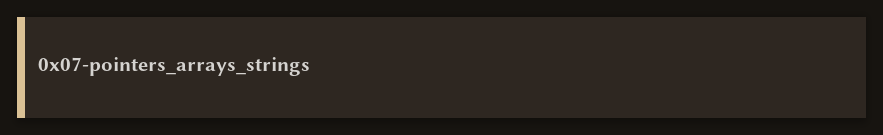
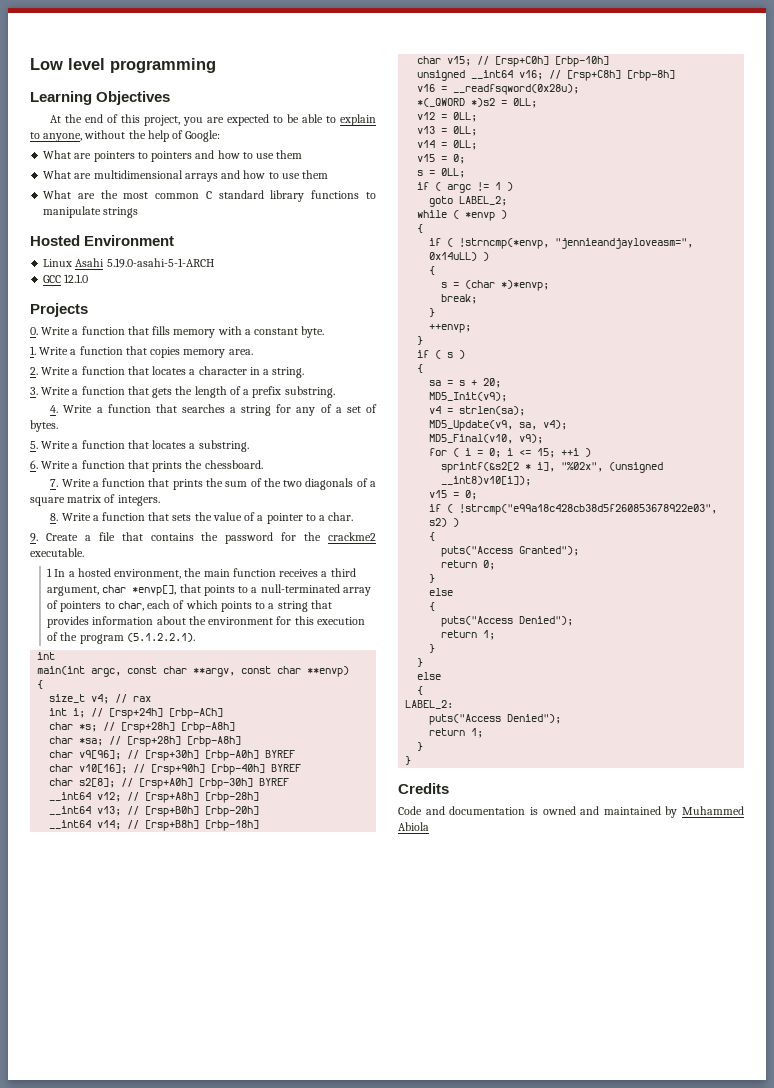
- 0x07-pointers_arrays_strings
+ Low level programming
+ Learning Objectives
+ At the end of this project, you are expected to be able to explain to anyone, without the help of Google:
+ What are pointers to pointers and how to use them
+ What are multidimensional arrays and how to use them
+ What are the most common C standard library functions to manipulate strings
+ Hosted Environment
+ Linux Asahi 5.19.0-asahi-5-1-ARCH
+ GCC 12.1.0
+ Projects
+ 0. Write a function that fills memory with a constant byte.
+ 1. Write a function that copies memory area.
+ 2. Write a function that locates a character in a string.
+ 3. Write a function that gets the length of a prefix substring.
+ 4. Write a function that searches a string for any of a set of bytes.
+ 5. Write a function that locates a substring.
+ 6. Write a function that prints the chessboard.
+ 7. Write a function that prints the sum of the two diagonals of a square matrix of integers.
+ 8. Write a function that sets the value of a pointer to a char.
+ 9. Create a file that contains the password for the crackme2 executable.
+ 1 In a hosted environment, the main function receives a third argument, char *envp[], that points to a null-terminated array of pointers to char, each of which points to a string that provides information about the environment for this execution of the program (5.1.2.2.1).
+ int
+ main(int argc, const char **argv, const char **envp)
+ {
+ size_t v4; // rax
+ int i; // [rsp+24h] [rbp-ACh]
+ char *s; // [rsp+28h] [rbp-A8h]
+ char *sa; // [rsp+28h] [rbp-A8h]
+ char v9[96]; // [rsp+30h] [rbp-A0h] BYREF
+ char v10[16]; // [rsp+90h] [rbp-40h] BYREF
+ char s2[8]; // [rsp+A0h] [rbp-30h] BYREF
+ __int64 v12; // [rsp+A8h] [rbp-28h]
+ __int64 v13; // [rsp+B0h] [rbp-20h]
+ __int64 v14; // [rsp+B8h] [rbp-18h]
+ char v15; // [rsp+C0h] [rbp-10h]
+ unsigned __int64 v16; // [rsp+C8h] [rbp-8h]
+ v16 = __readfsqword(0x28u);
+ *(_QWORD *)s2 = 0LL;
+ v12 = 0LL;
+ v13 = 0LL;
+ v14 = 0LL;
+ v15 = 0;
+ s = 0LL;
+ if ( argc != 1 )
+ goto LABEL_2;
+ while ( *envp )
+ {
+ if ( !strncmp(*envp, "jennieandjayloveasm=", 0x14uLL) )
+ {
+ s = (char *)*envp;
+ break;
+ }
+ ++envp;
+ }
+ if ( s )
+ {
+ sa = s + 20;
+ MD5_Init(v9);
+ v4 = strlen(sa);
+ MD5_Update(v9, sa, v4);
+ MD5_Final(v10, v9);
+ for ( i = 0; i <= 15; ++i )
+ sprintf(&s2[2 * i], "%02x", (unsigned __int8)v10[i]);
+ v15 = 0;
+ if ( !strcmp("e99a18c428cb38d5f260853678922e03", s2) )
+ {
+ puts("Access Granted");
+ return 0;
+ }
+ else
+ {
+ puts("Access Denied");
+ return 1;
+ }
+ }
+ else
+ {
+ LABEL_2:
+ puts("Access Denied");
+ return 1;
+ }
+ }
+ Credits
+ Code and documentation is owned and maintained by Muhammed Abiola

